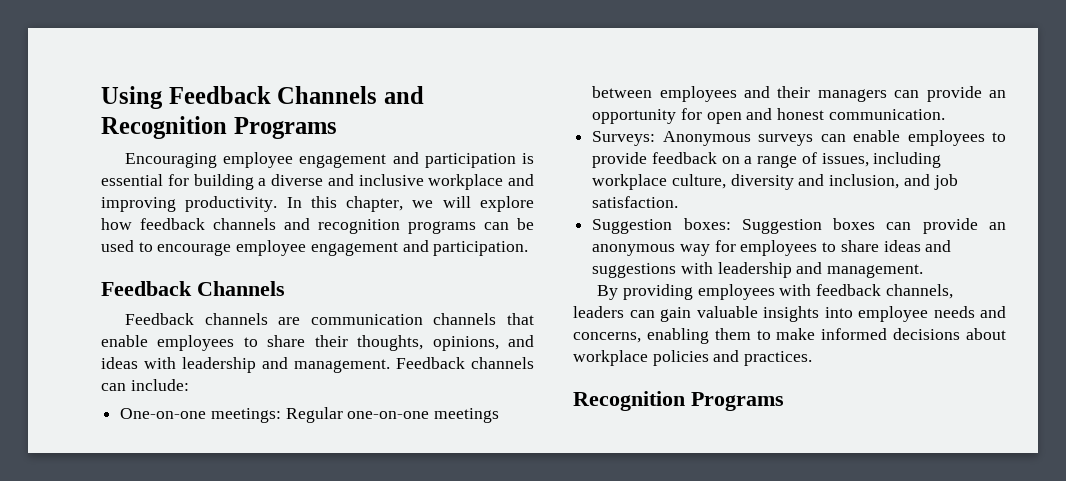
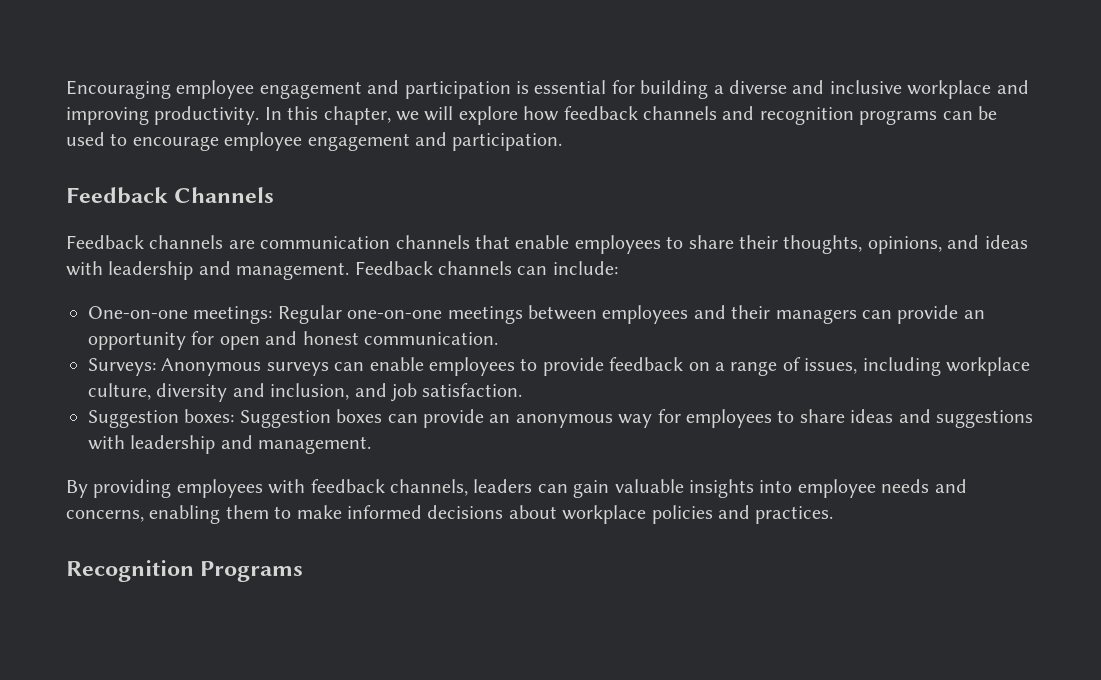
- Using Feedback Channels and Recognition Programs

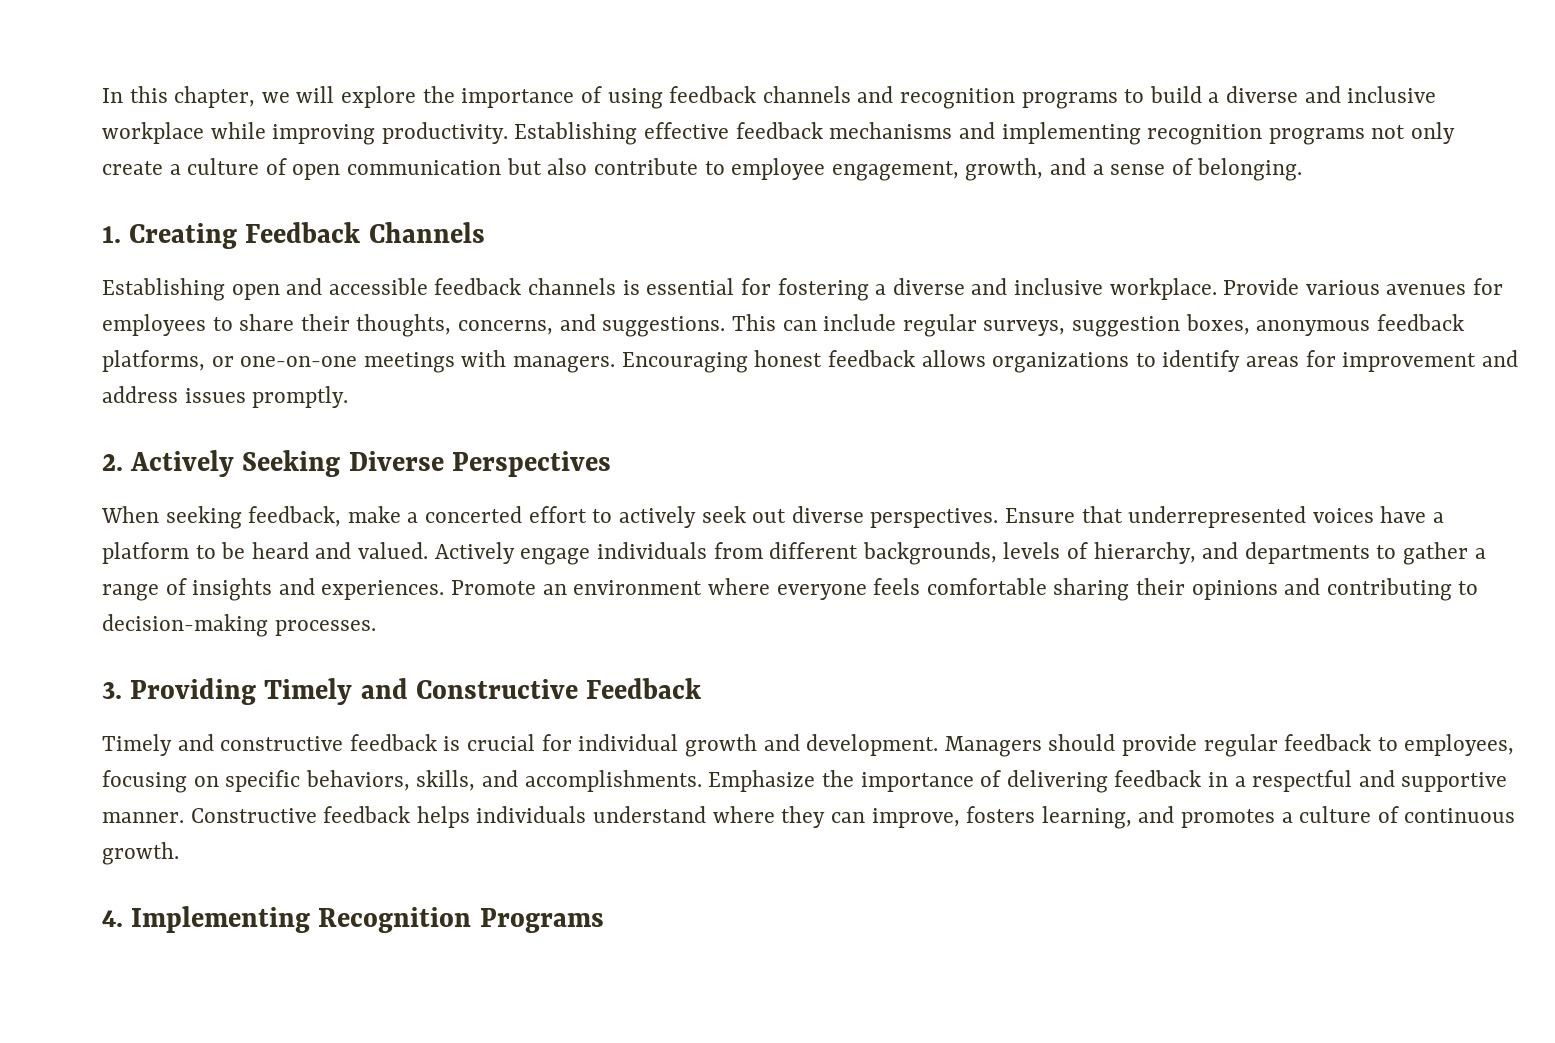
- Encouraging employee engagement and participation is essential for building a diverse and inclusive workplace and improving productivity. In this chapter, we will explore how feedback channels and recognition programs can be used to encourage employee engagement and participation.
- Feedback Channels
- Feedback channels are communication channels that enable employees to share their thoughts, opinions, and ideas with leadership and management. Feedback channels can include:
- One-on-one meetings: Regular one-on-one meetings between employees and their managers can provide an opportunity for open and honest communication.
- Surveys: Anonymous surveys can enable employees to provide feedback on a range of issues, including workplace culture, diversity and inclusion, and job satisfaction.
- Suggestion boxes: Suggestion boxes can provide an anonymous way for employees to share ideas and suggestions with leadership and management.
- By providing employees with feedback channels, leaders can gain valuable insights into employee needs and concerns, enabling them to make informed decisions about workplace policies and practices.
- Recognition Programs
+ In this chapter, we will explore the importance of using feedback channels and recognition programs to build a diverse and inclusive workplace while improving productivity. Establishing effective feedback mechanisms and implementing recognition programs not only create a culture of open communication but also contribute to employee engagement, growth, and a sense of belonging.
+ 1. Creating Feedback Channels
+ Establishing open and accessible feedback channels is essential for fostering a diverse and inclusive workplace. Provide various avenues for employees to share their thoughts, concerns, and suggestions. This can include regular surveys, suggestion boxes, anonymous feedback platforms, or one-on-one meetings with managers. Encouraging honest feedback allows organizations to identify areas for improvement and address issues promptly.
+ 2. Actively Seeking Diverse Perspectives
+ When seeking feedback, make a concerted effort to actively seek out diverse perspectives. Ensure that underrepresented voices have a platform to be heard and valued. Actively engage individuals from different backgrounds, levels of hierarchy, and departments to gather a range of insights and experiences. Promote an environment where everyone feels comfortable sharing their opinions and contributing to decision-making processes.
+ 3. Providing Timely and Constructive Feedback
+ Timely and constructive feedback is crucial for individual growth and development. Managers should provide regular feedback to employees, focusing on specific behaviors, skills, and accomplishments. Emphasize the importance of delivering feedback in a respectful and supportive manner. Constructive feedback helps individuals understand where they can improve, fosters learning, and promotes a culture of continuous growth.
+ 4. Implementing Recognition Programs

